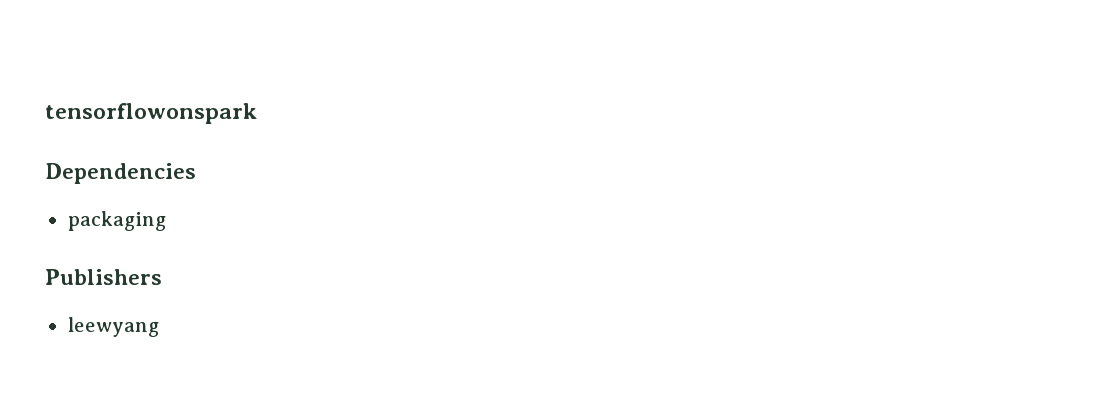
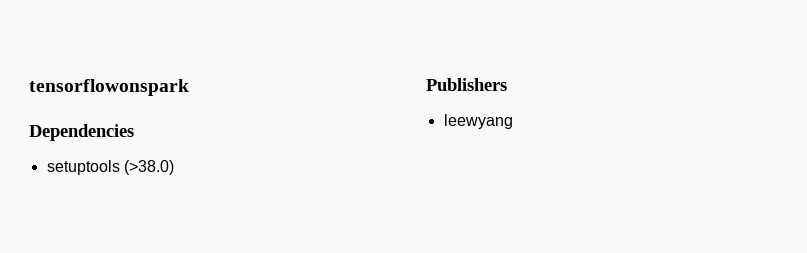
- packaging
+ setuptools (>38.0)

